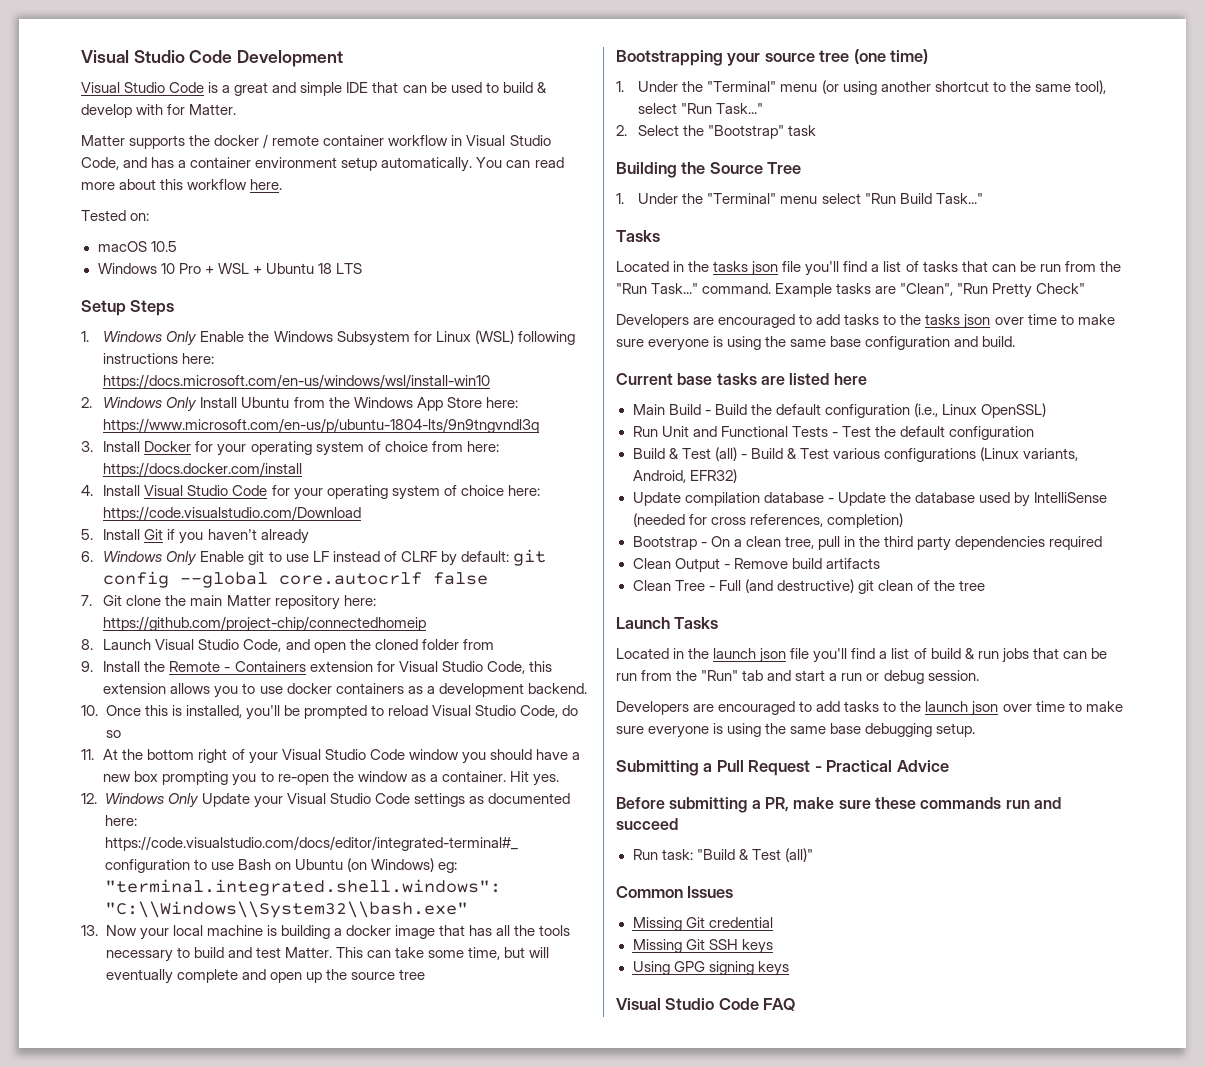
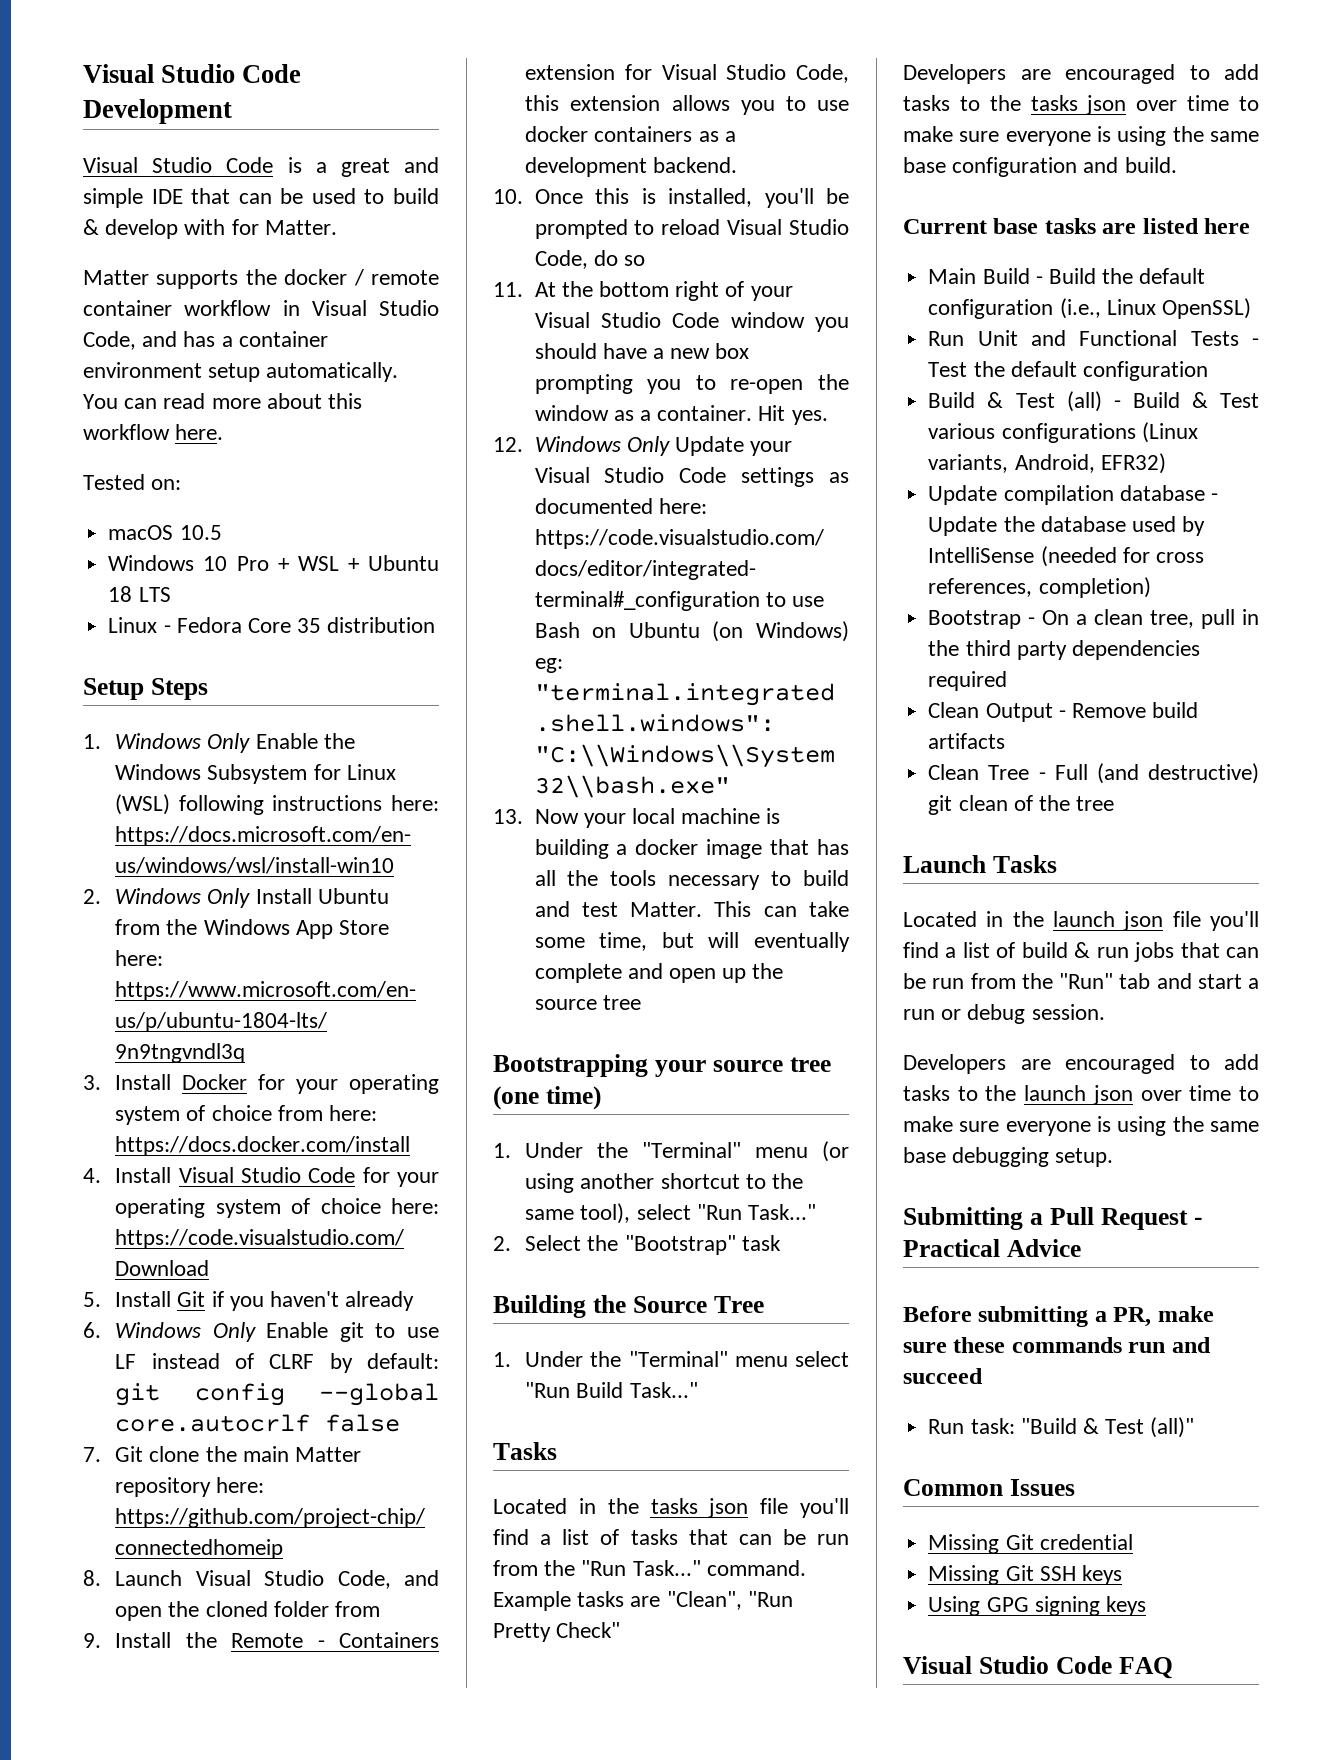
+ Linux - Fedora Core 35 distribution

